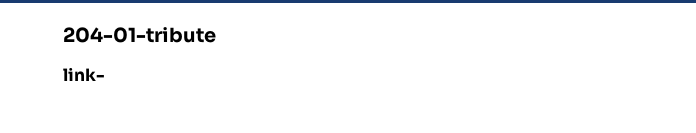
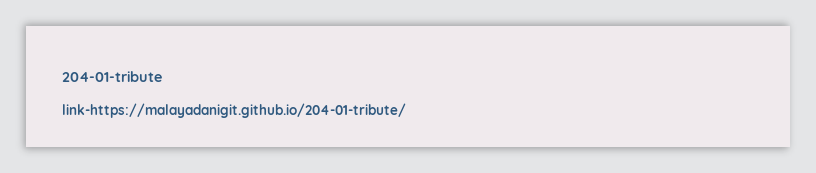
- link-
+ link-https://malayadanigit.github.io/204-01-tribute/

